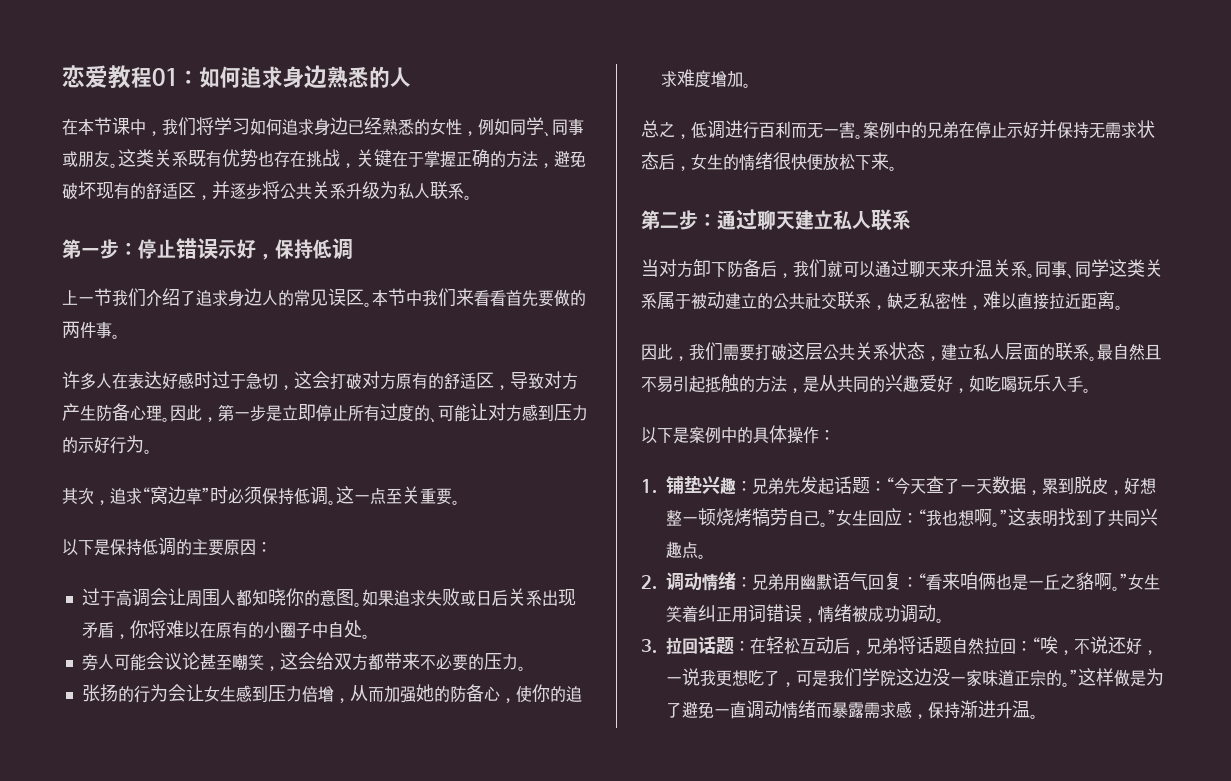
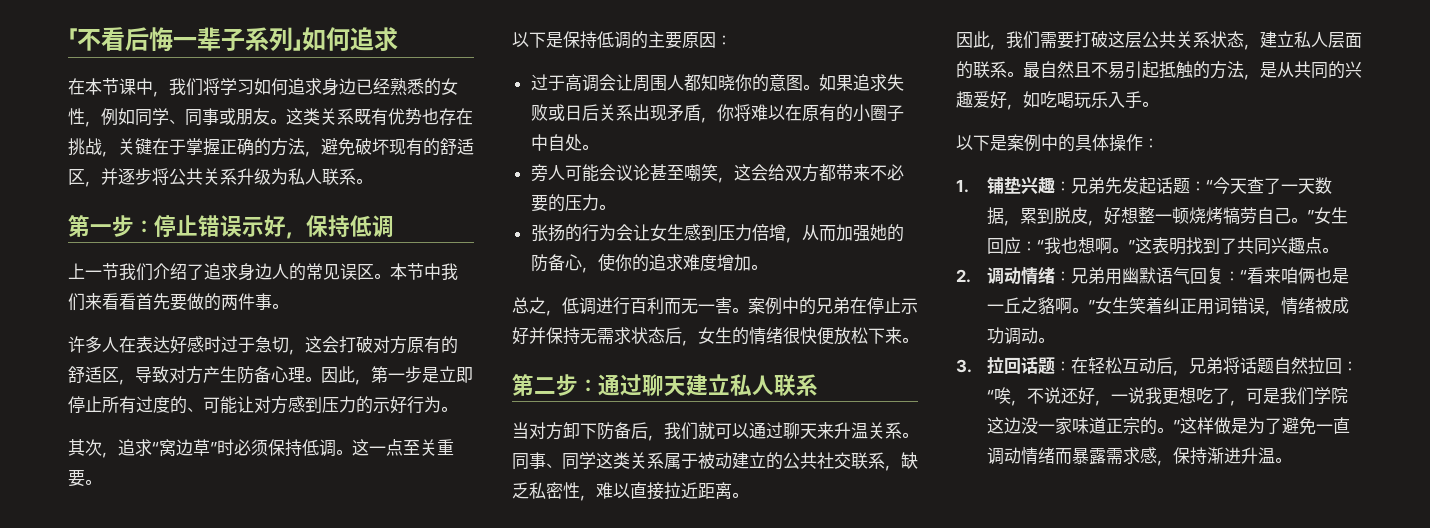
- 恋爱教程01：如何追求身边熟悉的人
+ 「不看后悔一辈子系列」如何追求

